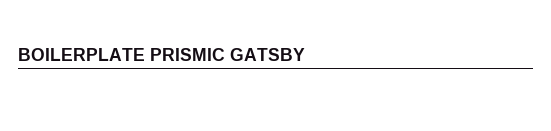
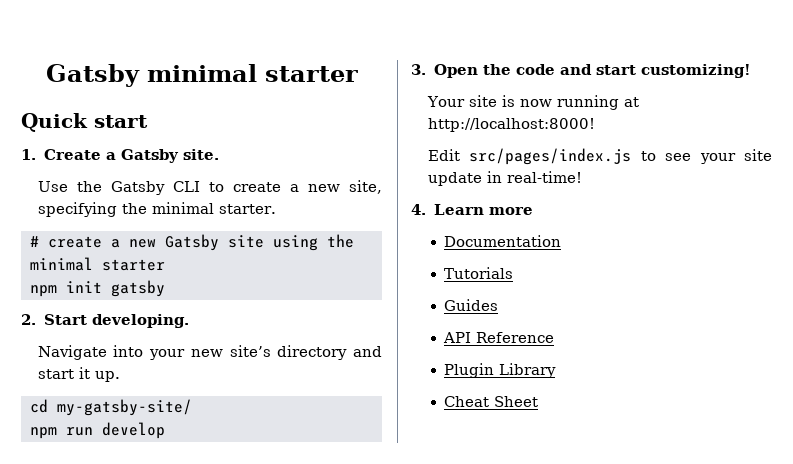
- BOILERPLATE PRISMIC GATSBY
+ Gatsby minimal starter
+ Quick start
+ 1. Create a Gatsby site.
+ Use the Gatsby CLI to create a new site, specifying the minimal starter.
+ # create a new Gatsby site using the minimal starter
+ npm init gatsby
+ 2. Start developing.
+ Navigate into your new site’s directory and start it up.
+ cd my-gatsby-site/
+ npm run develop
+ 3. Open the code and start customizing!
+ Your site is now running at http://localhost:8000!
+ Edit src/pages/index.js to see your site update in real-time!
+ 4. Learn more
+ Documentation
+ Tutorials
+ Guides
+ API Reference
+ Plugin Library
+ Cheat Sheet

